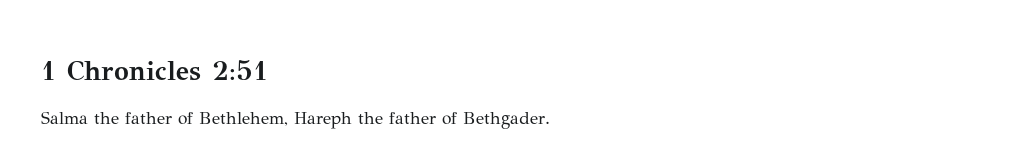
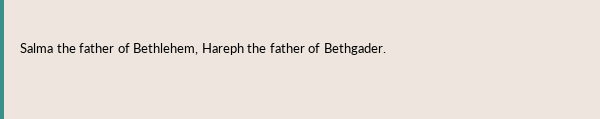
- 1 Chronicles 2:51

